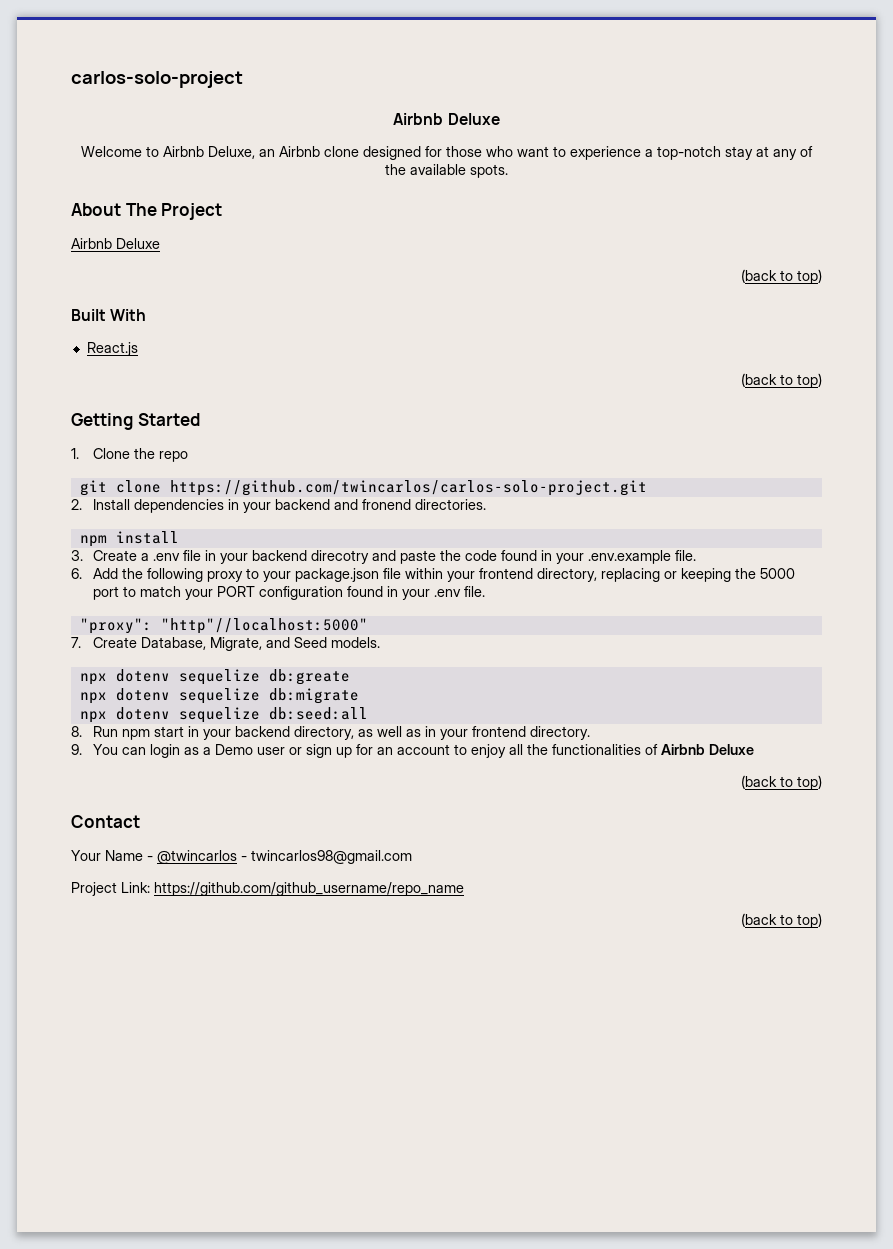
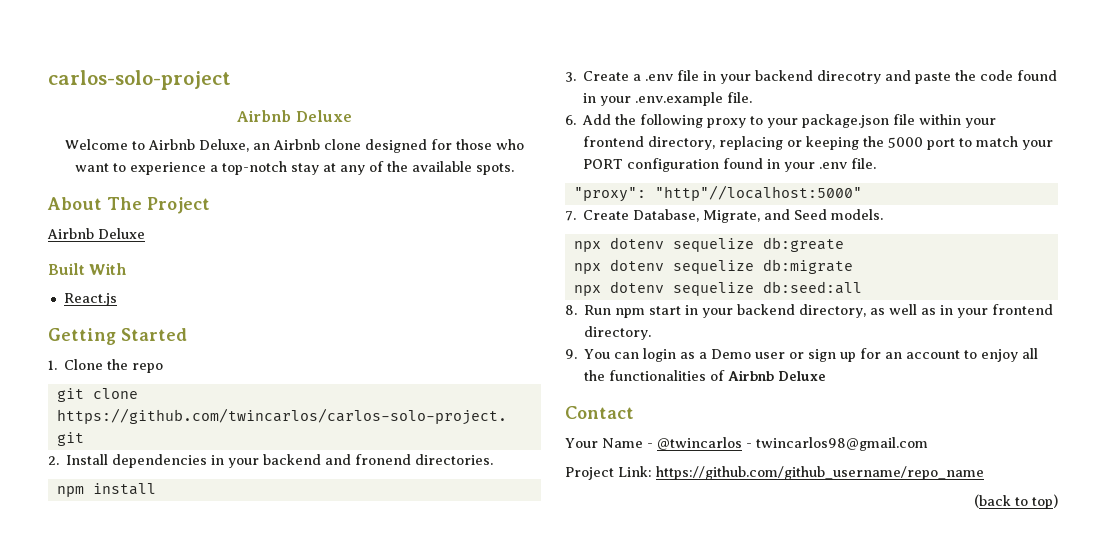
  About The Project
  Airbnb Deluxe
- (back to top)
  React.js
- (back to top)
  9. You can login as a Demo user or sign up for an account to enjoy all the functionalities of Airbnb Deluxe
- (back to top)

